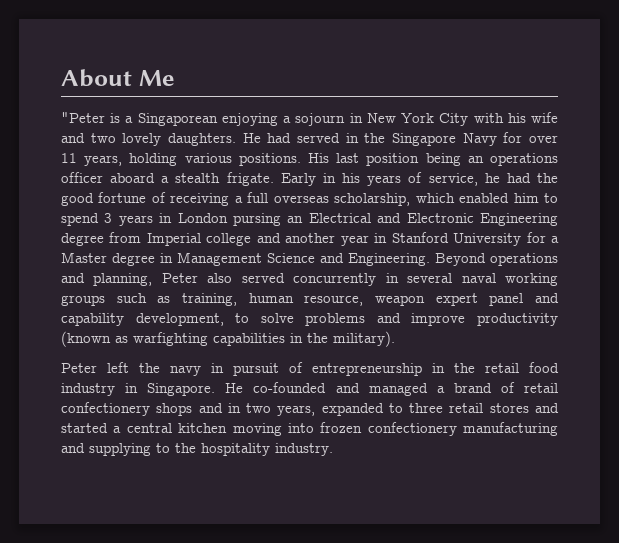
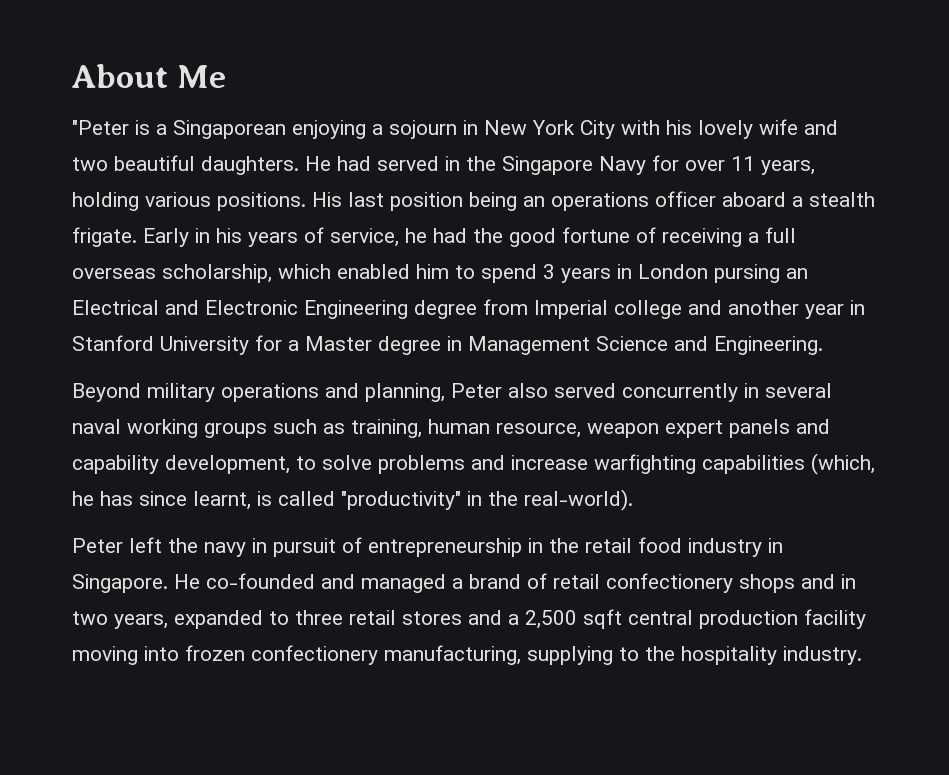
- "Peter is a Singaporean enjoying a sojourn in New York City with his wife and two lovely daughters.
+ "Peter is a Singaporean enjoying a sojourn in New York City with his lovely wife and two beautiful daughters.
- Early in his years of service, he had the good fortune of receiving a full overseas scholarship, which enabled him to spend 3 years in London pursing an Electrical and Electronic Engineering degree from Imperial college and another year in Stanford University for a Master degree in Management Science and Engineering. Beyond operations and planning, Peter also served concurrently in several naval working groups such as training, human resource, weapon expert panel and capability development, to solve problems and improve productivity (known as warfighting capabilities in the military).
+ Early in his years of service, he had the good fortune of receiving a full overseas scholarship, which enabled him to spend 3 years in London pursing an Electrical and Electronic Engineering degree from Imperial college and another year in Stanford University for a Master degree in Management Science and Engineering.
+ Beyond military operations and planning, Peter also served concurrently in several naval working groups such as training, human resource, weapon expert panels and capability development, to solve problems and increase warfighting capabilities (which, he has since learnt, is called "productivity" in the real-world).
- He co-founded and managed a brand of retail confectionery shops and in two years, expanded to three retail stores and started a central kitchen moving into frozen confectionery manufacturing and supplying to the hospitality industry.
+ He co-founded and managed a brand of retail confectionery shops and in two years, expanded to three retail stores and a 2,500 sqft central production facility moving into frozen confectionery manufacturing, supplying to the hospitality industry.

